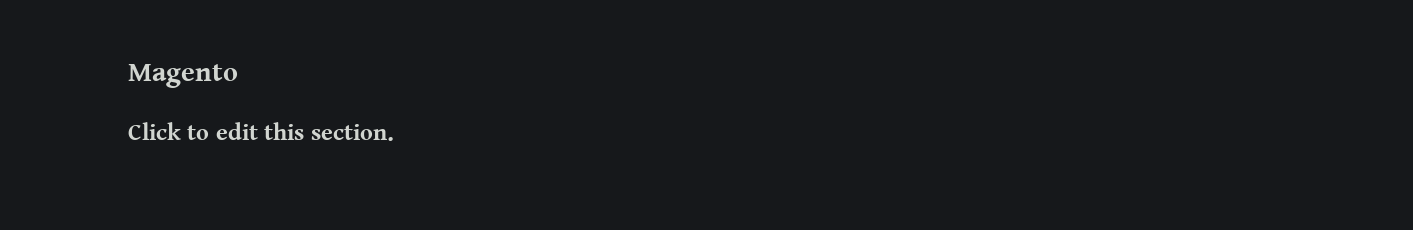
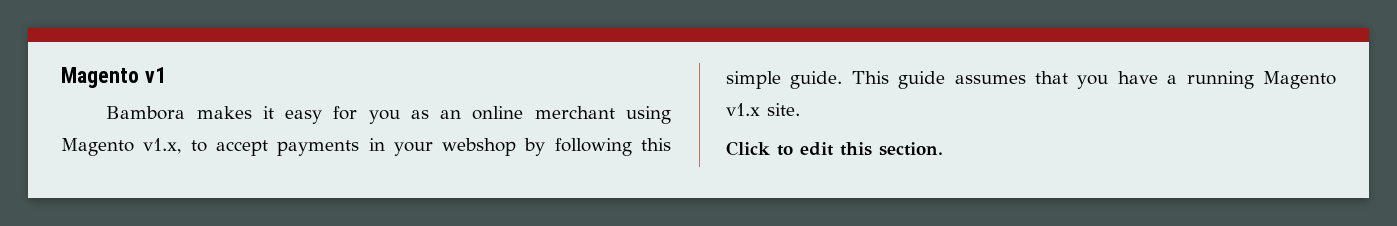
- Magento
+ Magento v1
+ Bambora makes it easy for you as an online merchant using Magento v1.x, to accept payments in your webshop by following this simple guide. This guide assumes that you have a running Magento v1.x site.

